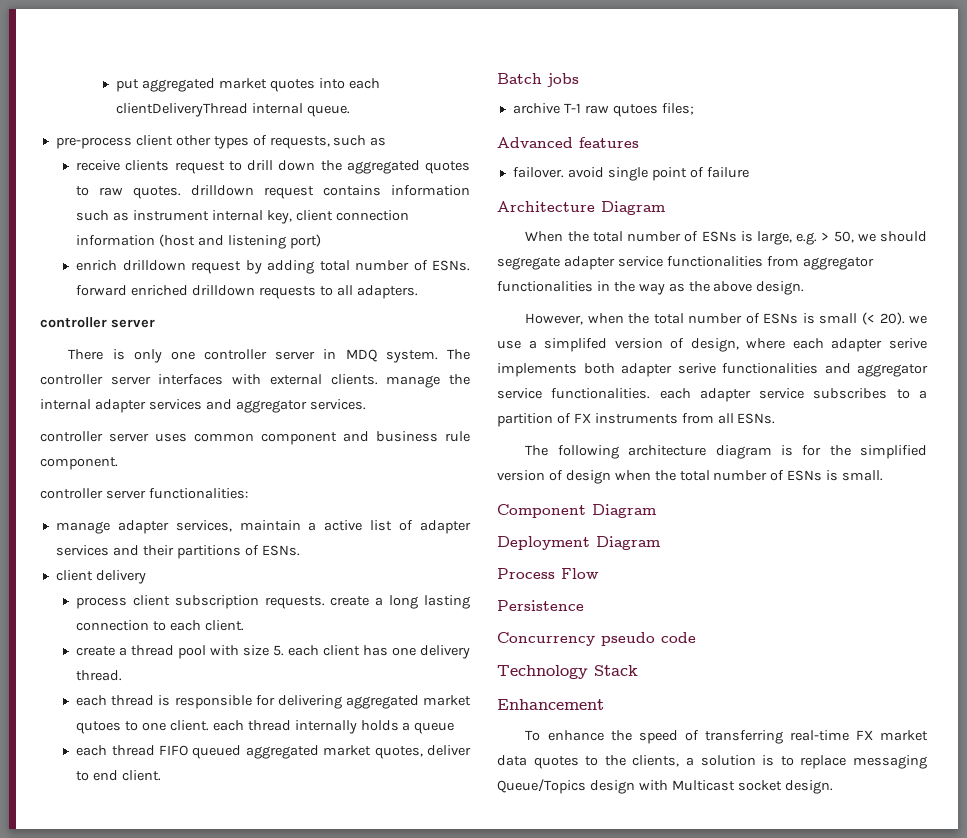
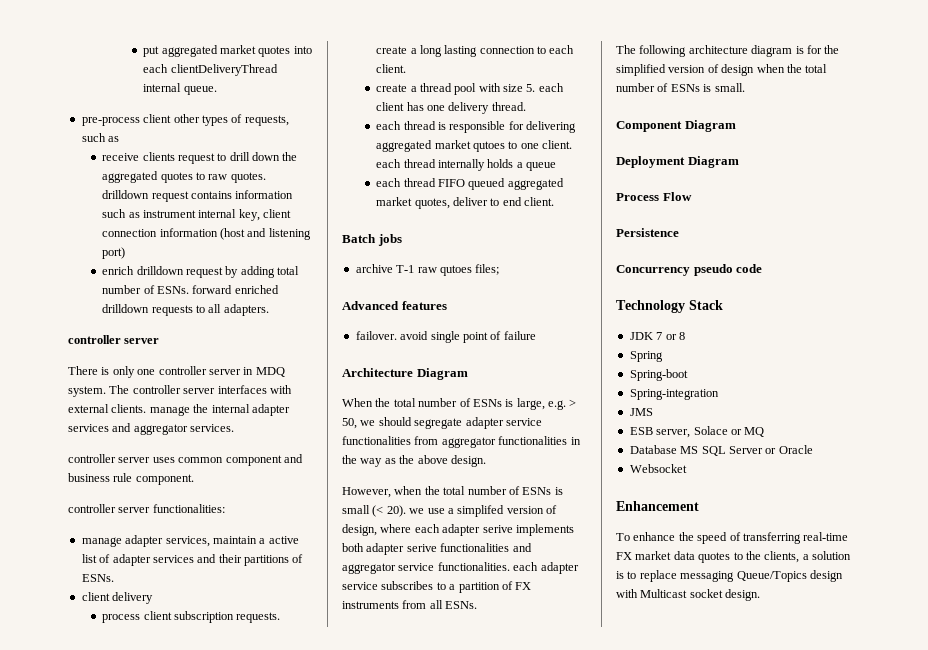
+ JDK 7 or 8
+ Spring
+ Spring-boot
+ Spring-integration
+ JMS
+ ESB server, Solace or MQ
+ Database MS SQL Server or Oracle
+ Websocket

